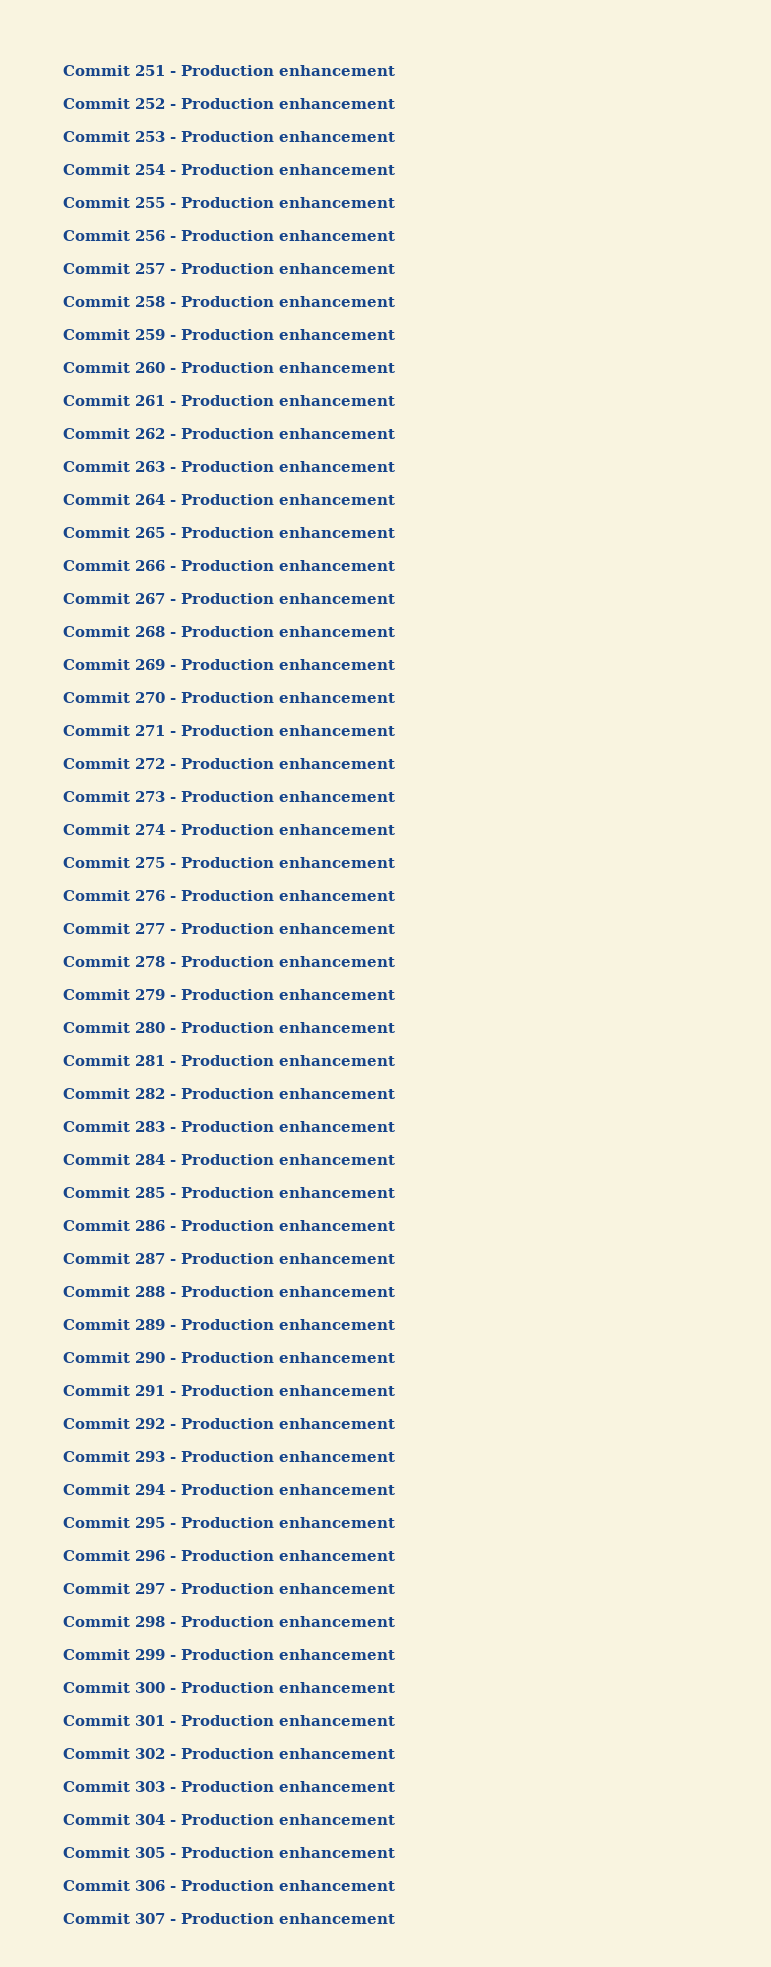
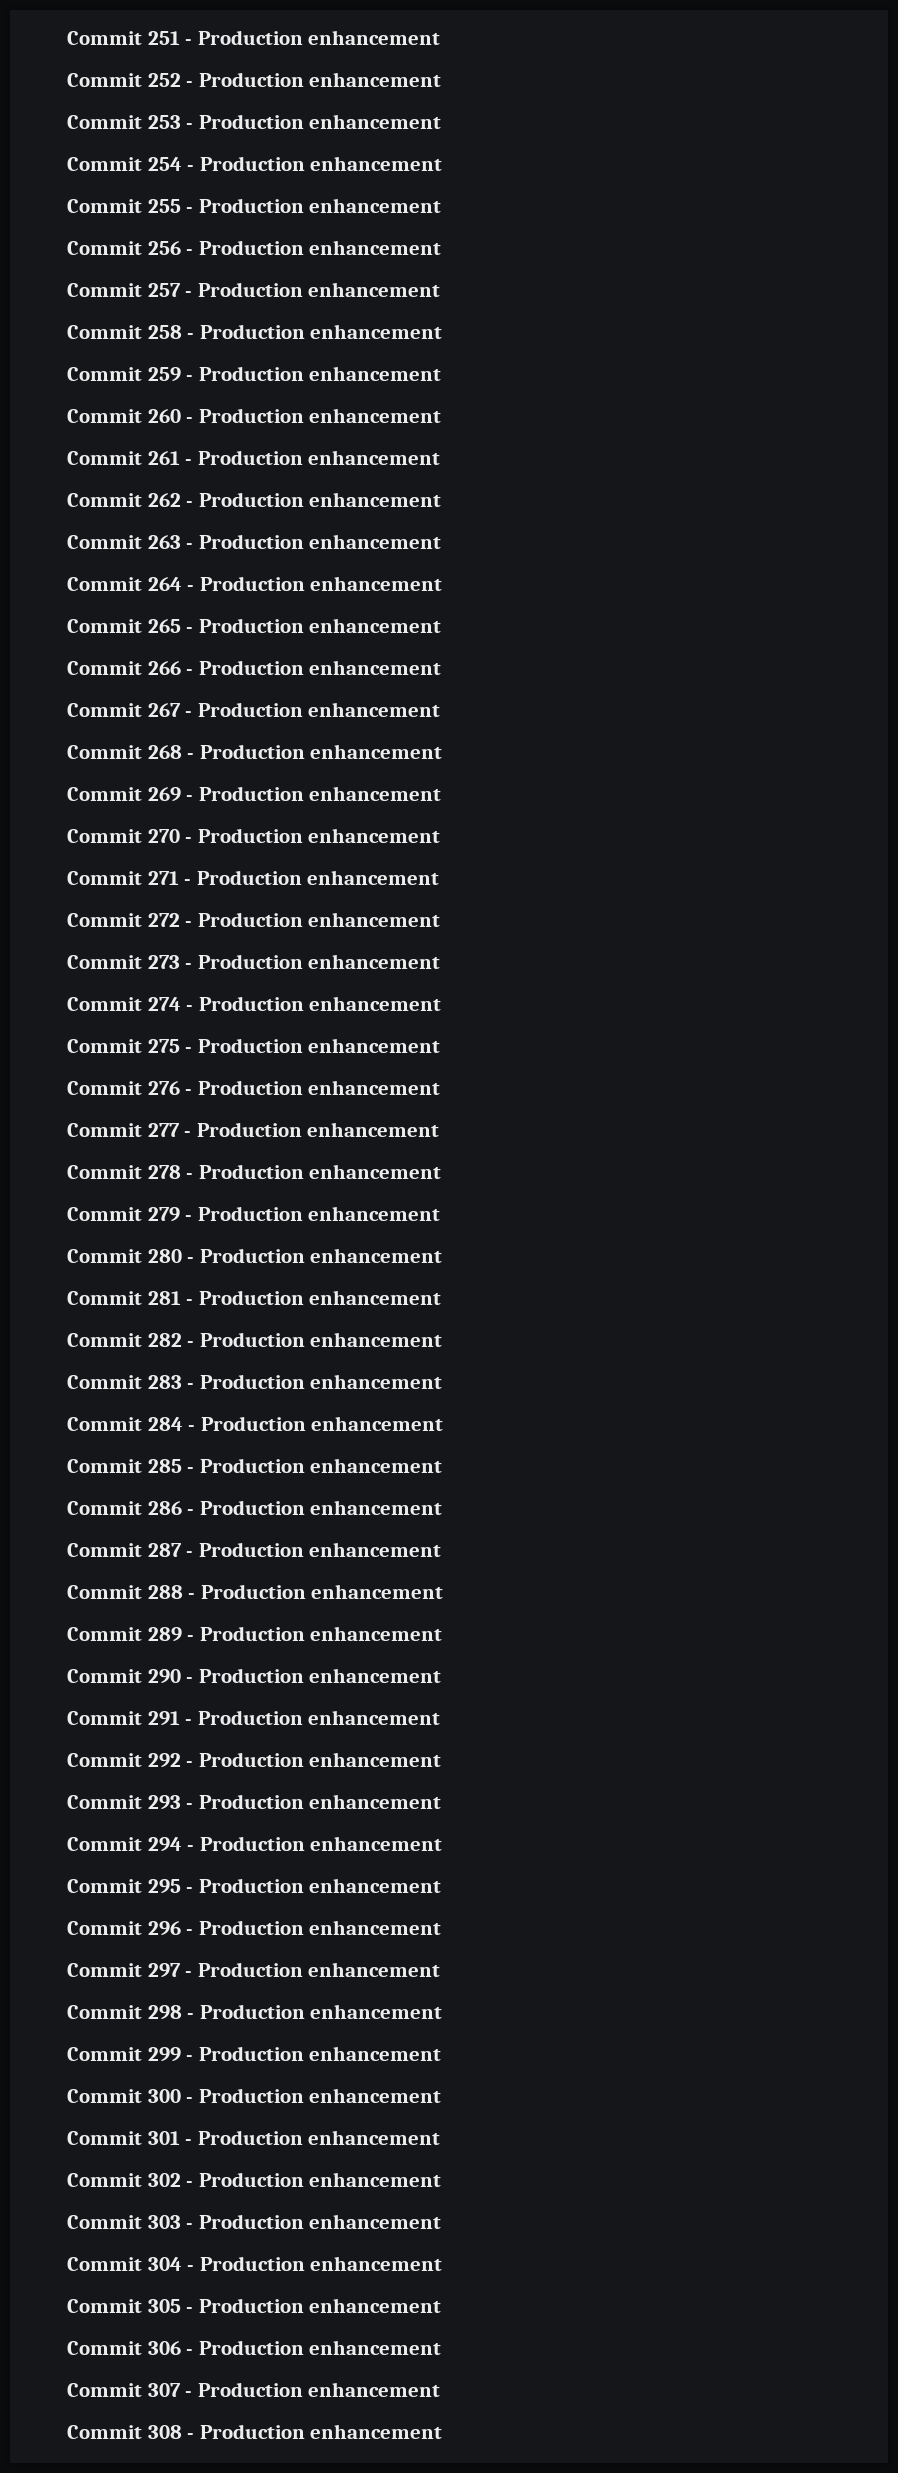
+ Commit 308 - Production enhancement

